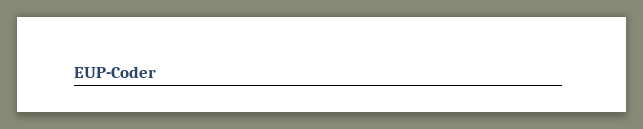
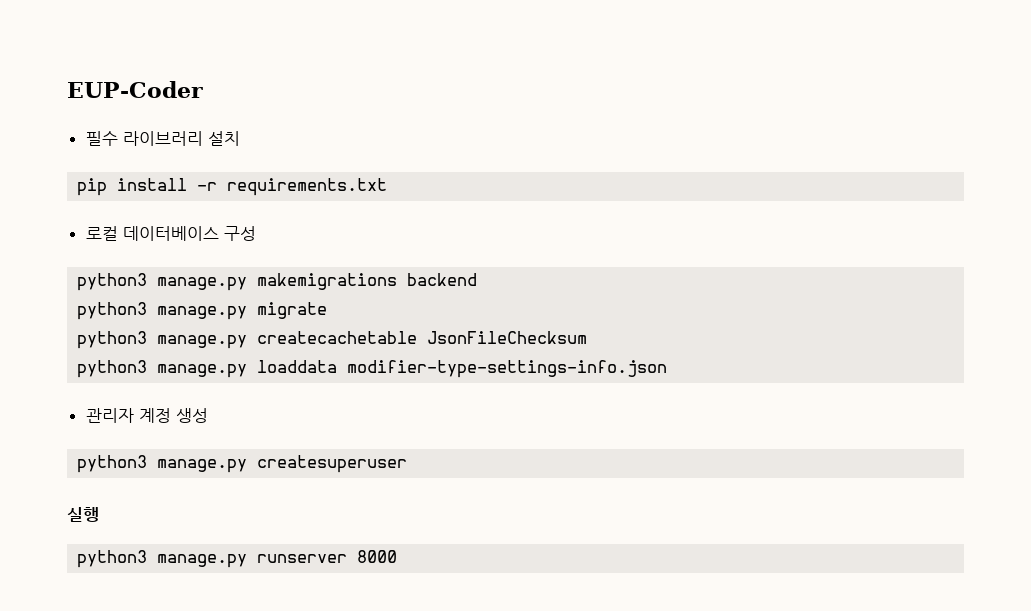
+ 필수 라이브러리 설치
+ pip install -r requirements.txt
+ 로컬 데이터베이스 구성
+ python3 manage.py makemigrations backend
+ python3 manage.py migrate
+ python3 manage.py createcachetable JsonFileChecksum
+ python3 manage.py loaddata modifier-type-settings-info.json
+ 관리자 계정 생성
+ python3 manage.py createsuperuser
+ 실행
+ python3 manage.py runserver 8000

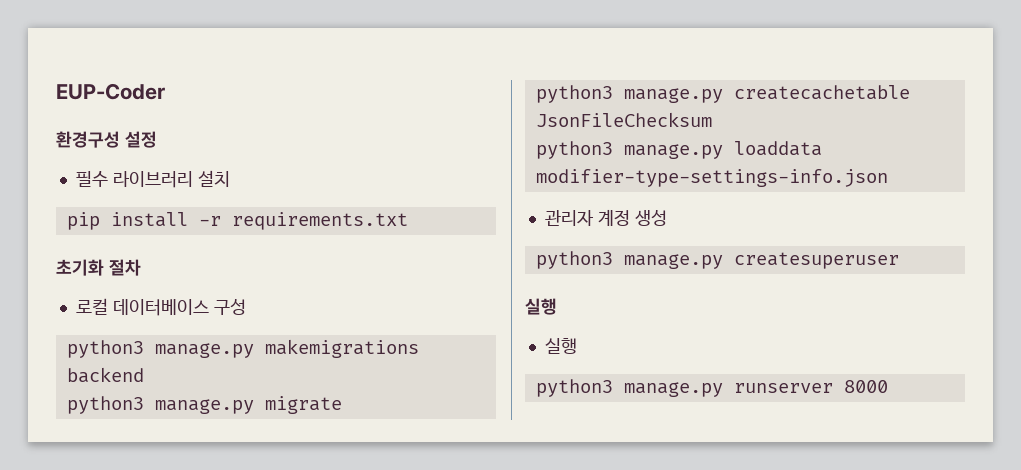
+ 환경구성 설정
+ 초기화 절차
  python3 manage.py createsuperuser
+ 실행

